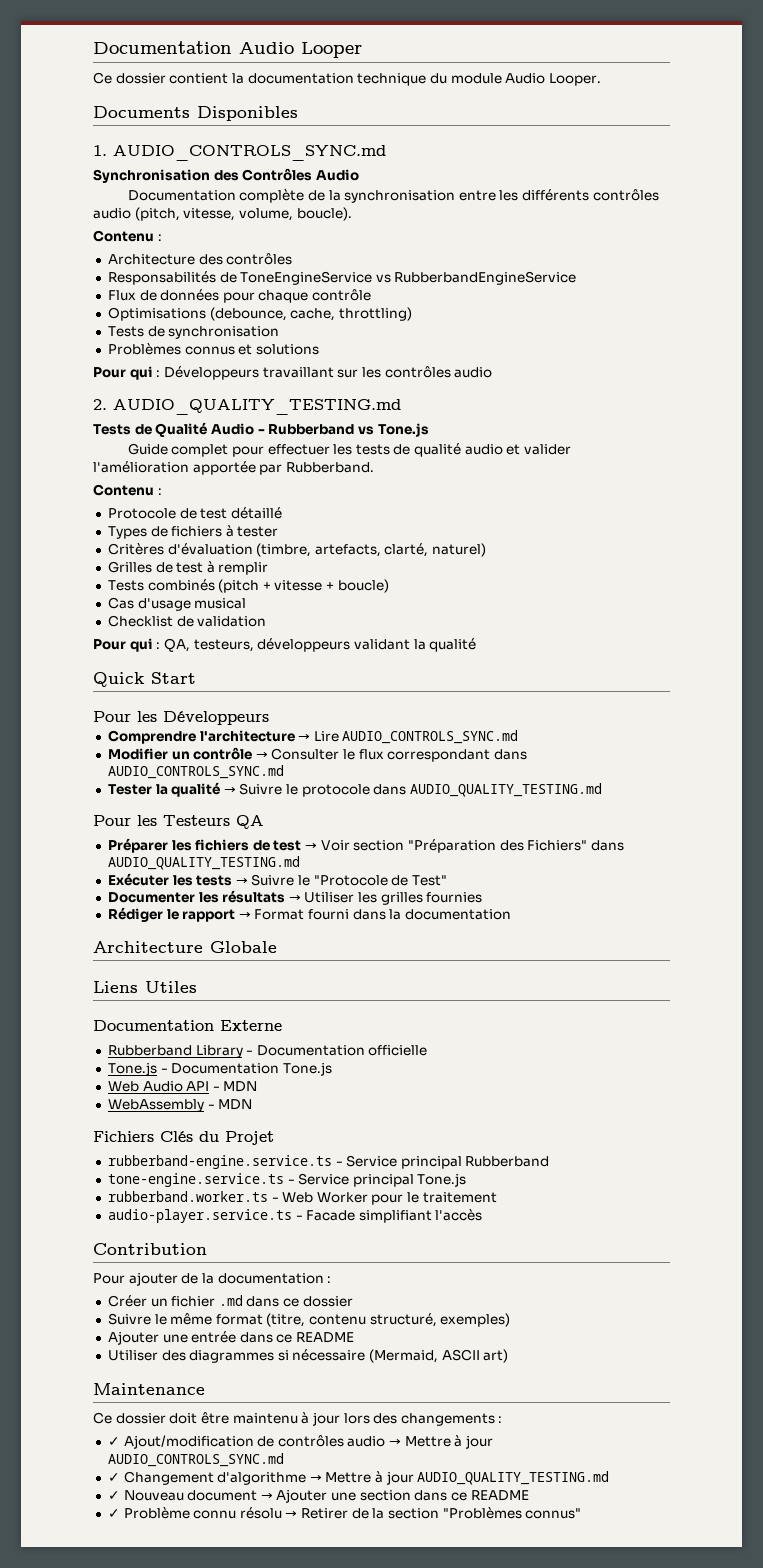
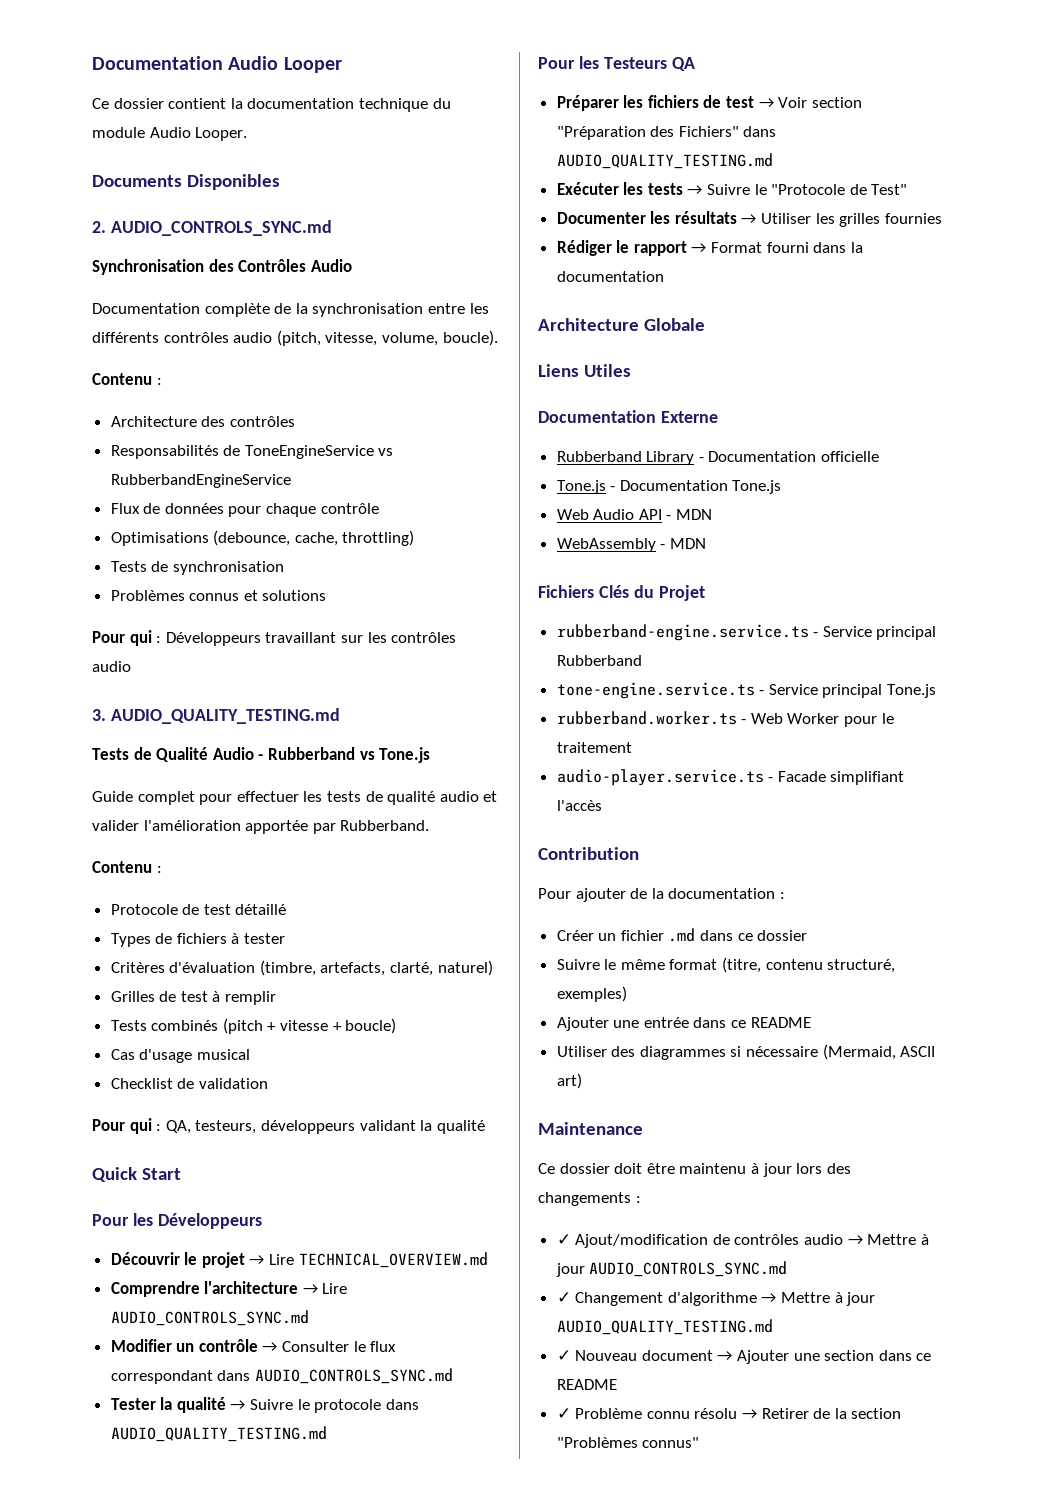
- 1. AUDIO_CONTROLS_SYNC.md
+ 2. AUDIO_CONTROLS_SYNC.md
- 2. AUDIO_QUALITY_TESTING.md
+ 3. AUDIO_QUALITY_TESTING.md
+ Découvrir le projet → Lire TECHNICAL_OVERVIEW.md

